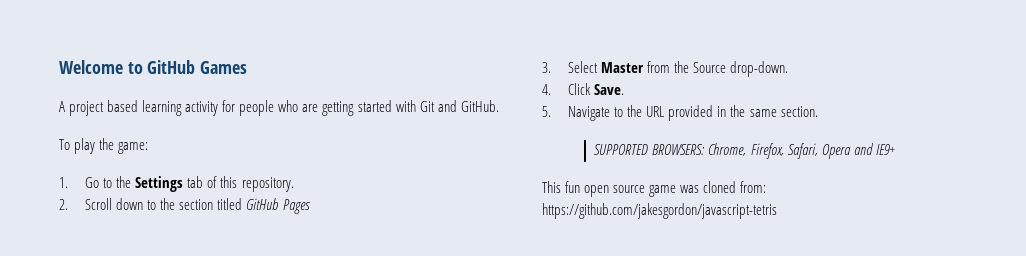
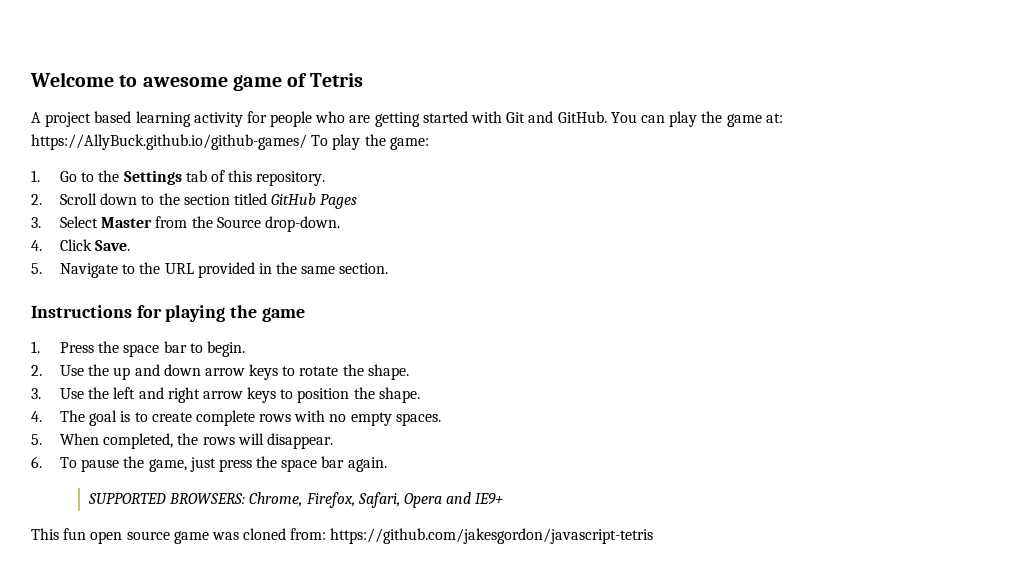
- Welcome to GitHub Games
+ Welcome to awesome game of Tetris
- A project based learning activity for people who are getting started with Git and GitHub.
- To play the game:
+ A project based learning activity for people who are getting started with Git and GitHub. You can play the game at: https://AllyBuck.github.io/github-games/ To play the game:
+ Instructions for playing the game
+ 1. Press the space bar to begin.
+ 2. Use the up and down arrow keys to rotate the shape.
+ 3. Use the left and right arrow keys to position the shape.
+ 4. The goal is to create complete rows with no empty spaces.
+ 5. When completed, the rows will disappear.
+ 6. To pause the game, just press the space bar again.

